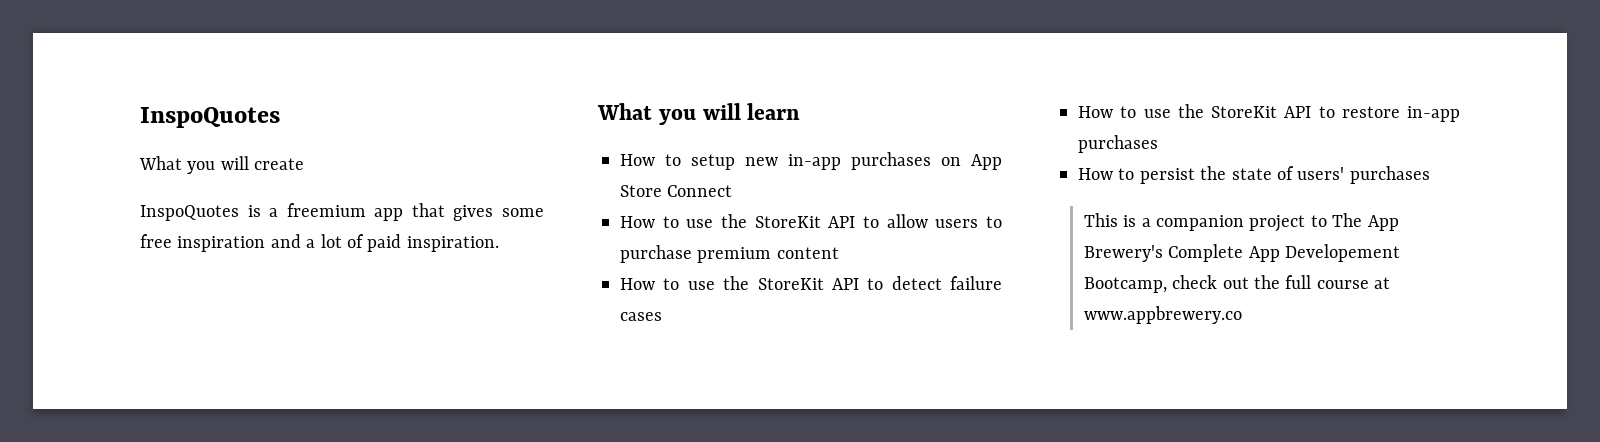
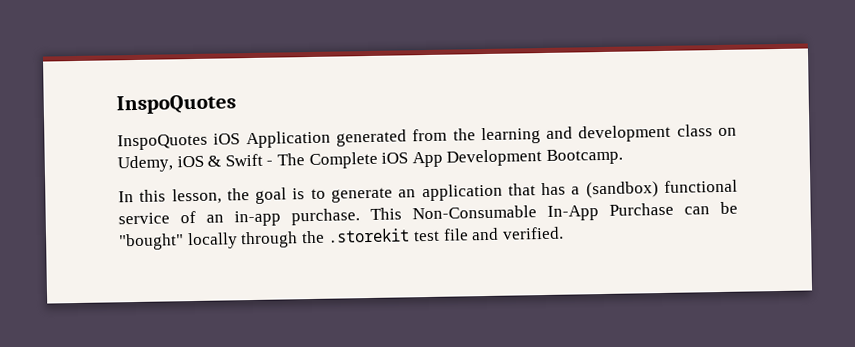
- What you will create
- InspoQuotes is a freemium app that gives some free inspiration and a lot of paid inspiration.
- What you will learn
- How to setup new in-app purchases on App Store Connect
- How to use the StoreKit API to allow users to purchase premium content
- How to use the StoreKit API to detect failure cases
- How to use the StoreKit API to restore in-app purchases
- How to persist the state of users' purchases
- This is a companion project to The App Brewery's Complete App Developement Bootcamp, check out the full course at www.appbrewery.co
+ InspoQuotes iOS Application generated from the learning and development class on Udemy, iOS & Swift - The Complete iOS App Development Bootcamp.
+ In this lesson, the goal is to generate an application that has a (sandbox) functional service of an in-app purchase. This Non-Consumable In-App Purchase can be "bought" locally through the .storekit test file and verified.

